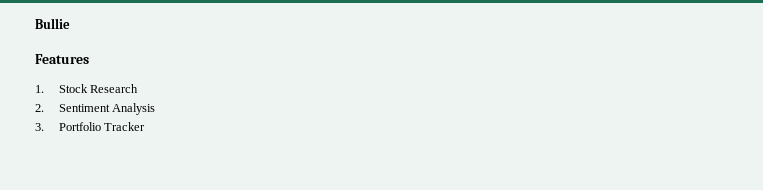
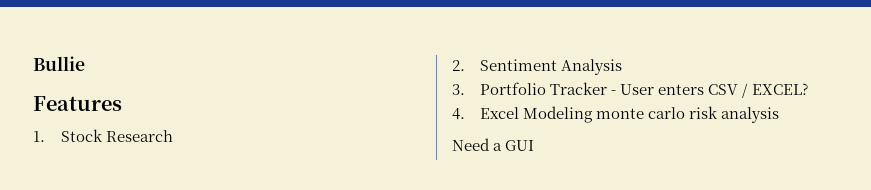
- 3. Portfolio Tracker
+ 3. Portfolio Tracker - User enters CSV / EXCEL?
+ 4. Excel Modeling monte carlo risk analysis
+ Need a GUI

